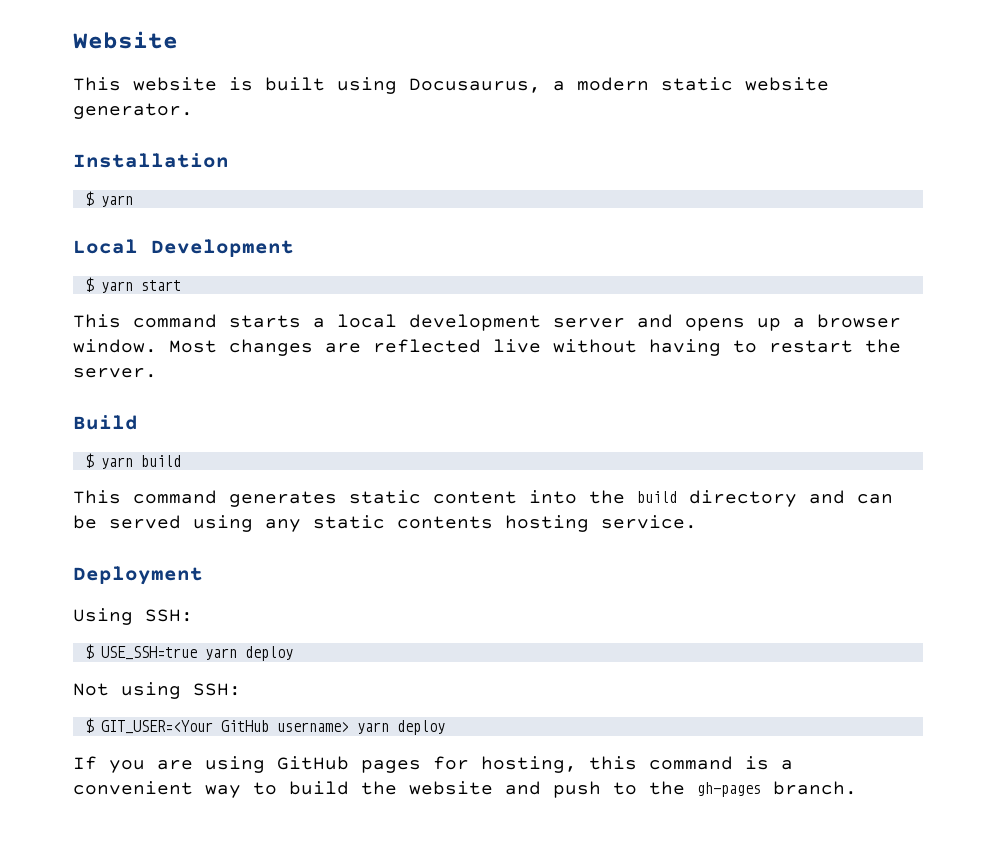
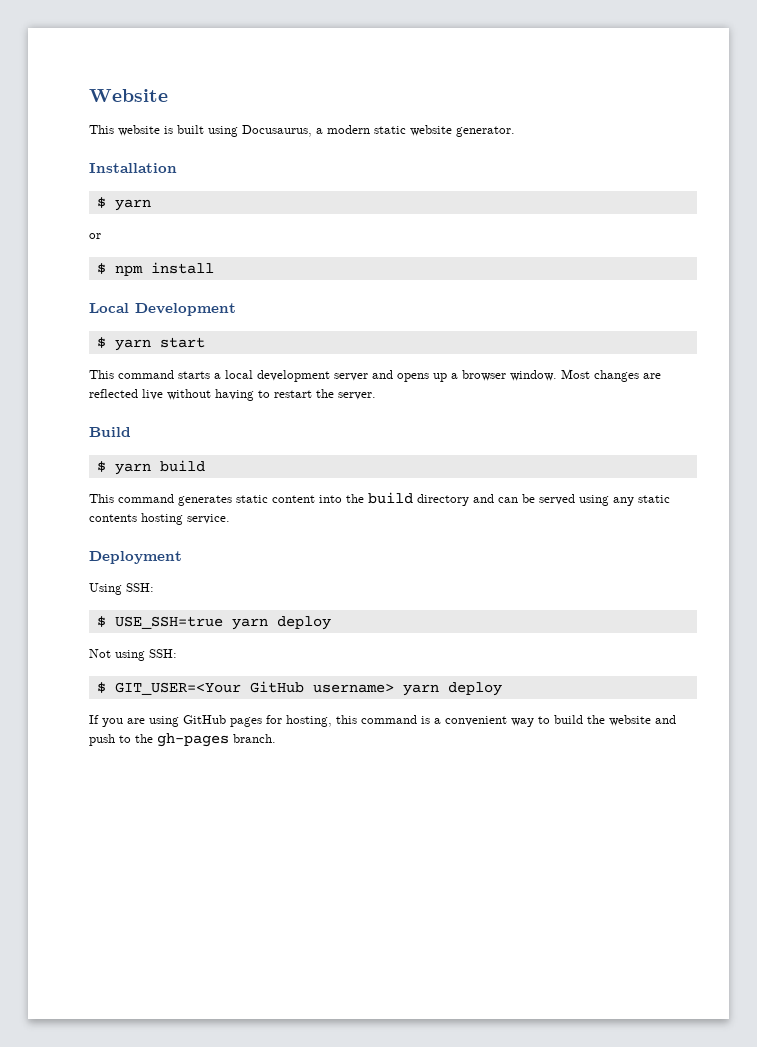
+ or
+ $ npm install

